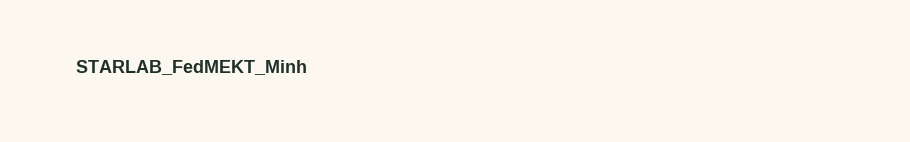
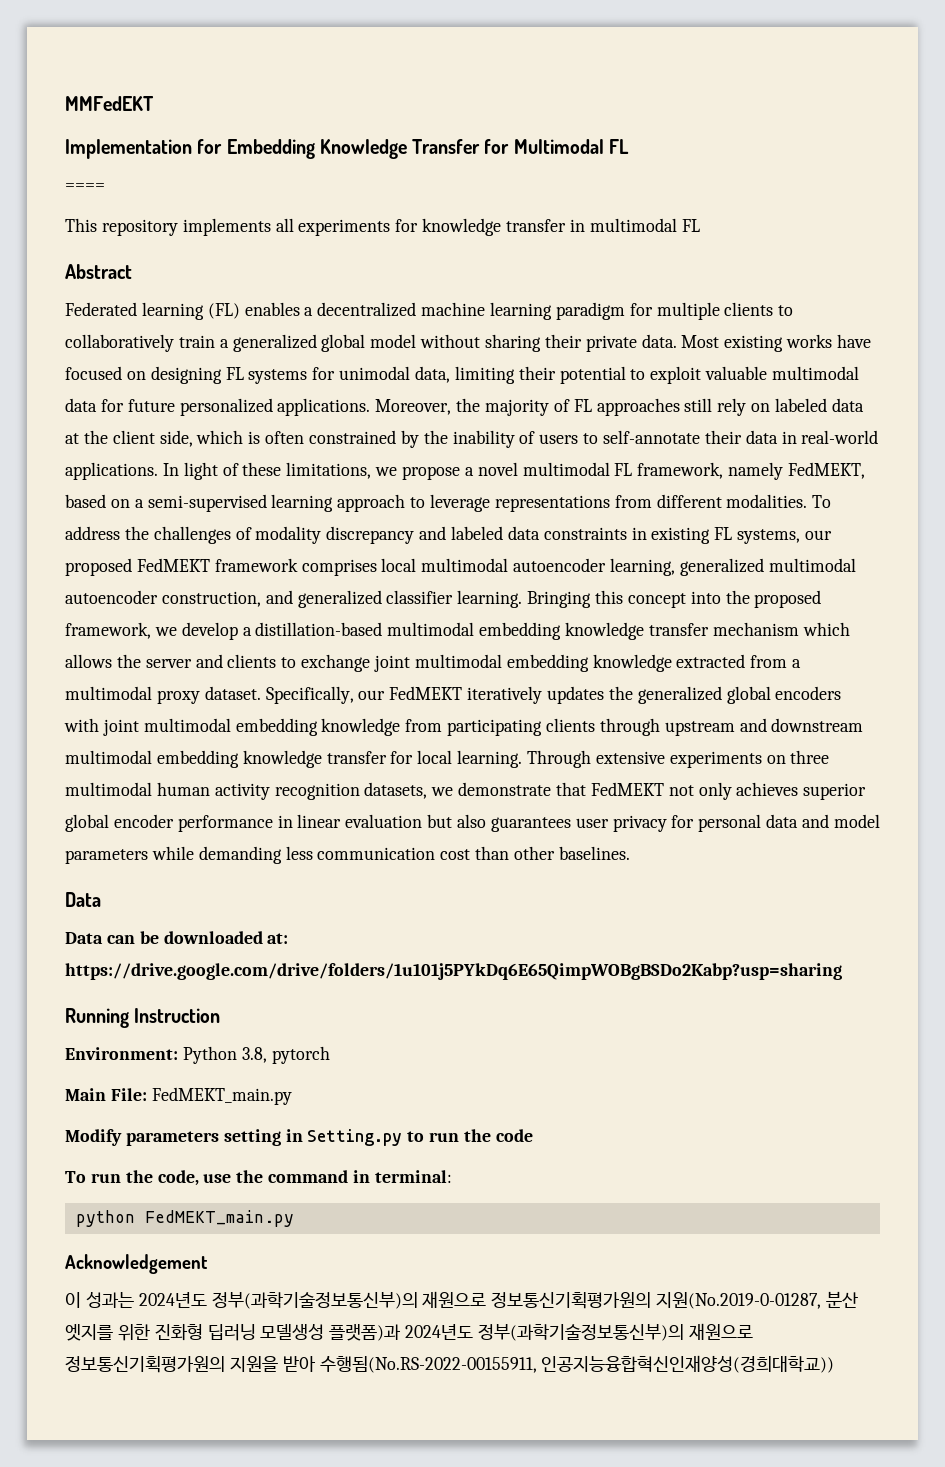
- STARLAB_FedMEKT_Minh
+ MMFedEKT
+ Implementation for Embedding Knowledge Transfer for Multimodal FL
+ ====
+ This repository implements all experiments for knowledge transfer in multimodal FL
+ Abstract
+ Federated learning (FL) enables a decentralized machine learning paradigm for multiple clients to collaboratively train a generalized global model without sharing their private data. Most existing works have focused on designing FL systems for unimodal data, limiting their potential to exploit valuable multimodal data for future personalized applications. Moreover, the majority of FL approaches still rely on labeled data at the client side, which is often constrained by the inability of users to self-annotate their data in real-world applications. In light of these limitations, we propose a novel multimodal FL framework, namely FedMEKT, based on a semi-supervised learning approach to leverage representations from different modalities. To address the challenges of modality discrepancy and labeled data constraints in existing FL systems, our proposed FedMEKT framework comprises local multimodal autoencoder learning, generalized multimodal autoencoder construction, and generalized classifier learning. Bringing this concept into the proposed framework, we develop a distillation-based multimodal embedding knowledge transfer mechanism which allows the server and clients to exchange joint multimodal embedding knowledge extracted from a multimodal proxy dataset. Specifically, our FedMEKT iteratively updates the generalized global encoders with joint multimodal embedding knowledge from participating clients through upstream and downstream multimodal embedding knowledge transfer for local learning. Through extensive experiments on three multimodal human activity recognition datasets, we demonstrate that FedMEKT not only achieves superior global encoder performance in linear evaluation but also guarantees user privacy for personal data and model parameters while demanding less communication cost than other baselines.
+ Data
+ Data can be downloaded at: https://drive.google.com/drive/folders/1u101j5PYkDq6E65QimpWOBgBSDo2Kabp?usp=sharing
+ Running Instruction
+ Environment: Python 3.8, pytorch
+ Main File: FedMEKT_main.py
+ Modify parameters setting in Setting.py to run the code
+ To run the code, use the command in terminal:
+ python FedMEKT_main.py
+ Acknowledgement
+ 이 성과는 2024년도 정부(과학기술정보통신부)의 재원으로 정보통신기획평가원의 지원(No.2019-0-01287, 분산 엣지를 위한 진화형 딥러닝 모델생성 플랫폼)과 2024년도 정부(과학기술정보통신부)의 재원으로 정보통신기획평가원의 지원을 받아 수행됨(No.RS-2022-00155911, 인공지능융합혁신인재양성(경희대학교))

